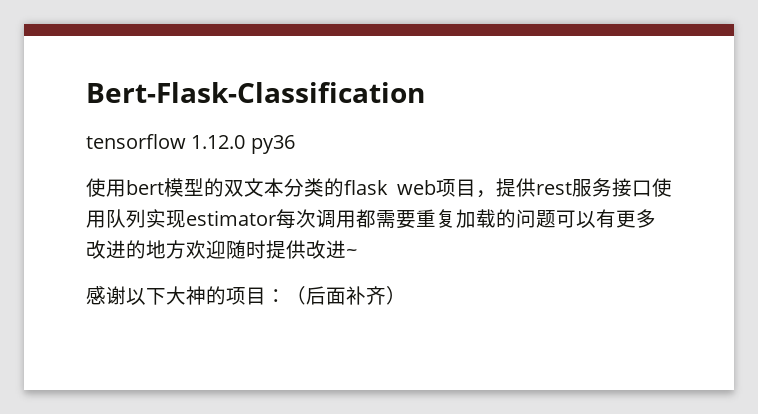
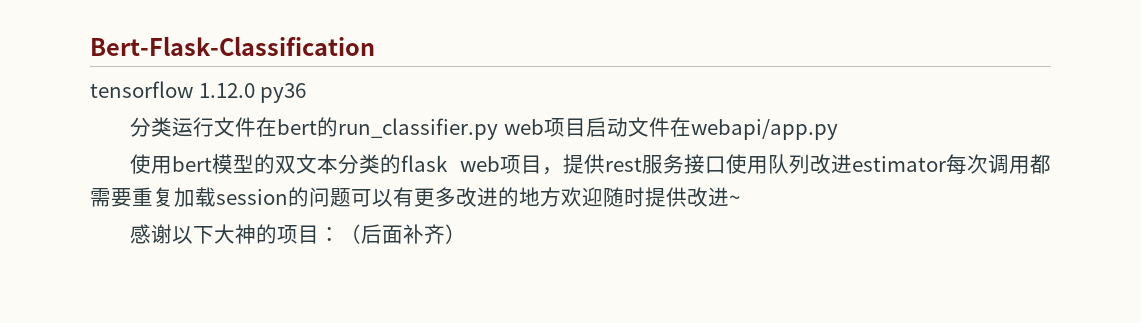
+ 分类运行文件在bert的run_classifier.py web项目启动文件在webapi/app.py
- 使用bert模型的双文本分类的flask web项目，提供rest服务接口使用队列实现estimator每次调用都需要重复加载的问题可以有更多改进的地方欢迎随时提供改进~
+ 使用bert模型的双文本分类的flask web项目，提供rest服务接口使用队列改进estimator每次调用都需要重复加载session的问题可以有更多改进的地方欢迎随时提供改进~

